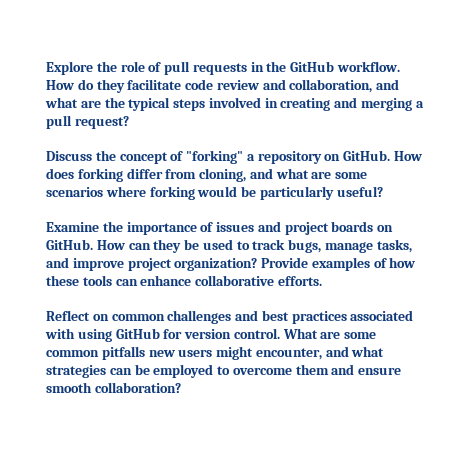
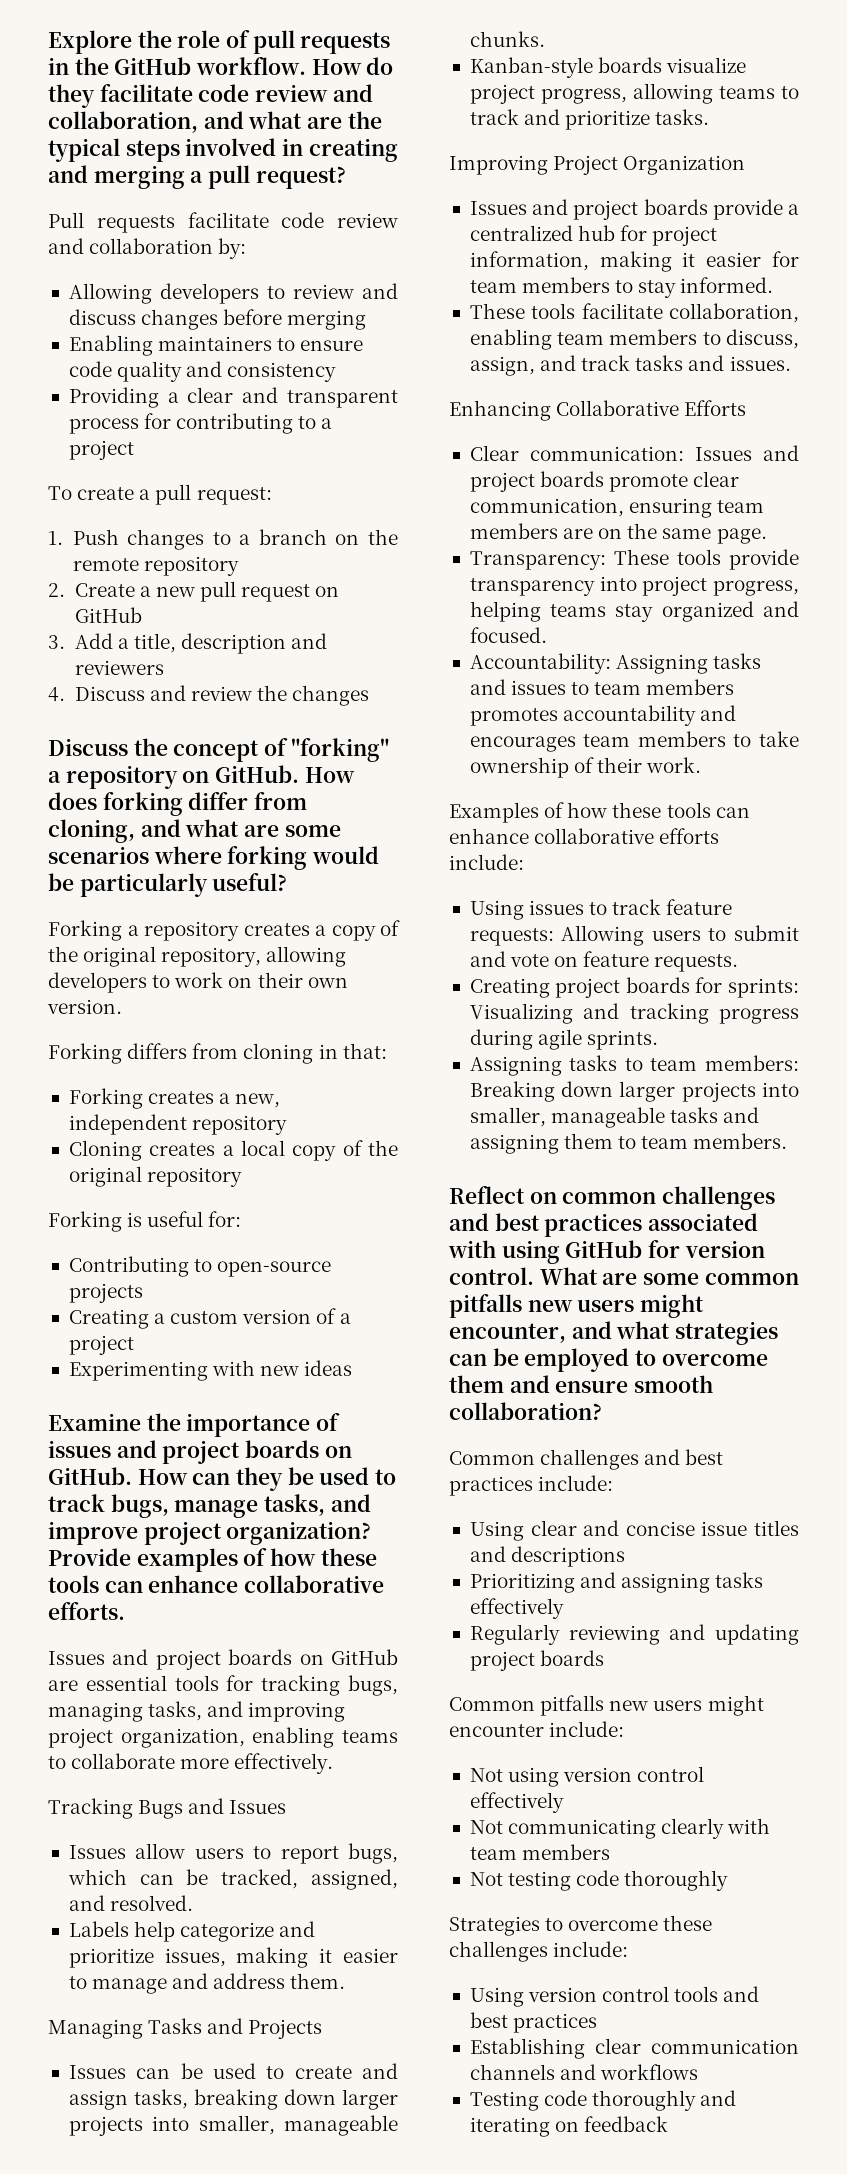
+ Pull requests facilitate code review and collaboration by:
+ Allowing developers to review and discuss changes before merging
+ Enabling maintainers to ensure code quality and consistency
+ Providing a clear and transparent process for contributing to a project
+ To create a pull request:
+ 1. Push changes to a branch on the remote repository
+ 2. Create a new pull request on GitHub
+ 3. Add a title, description and reviewers
+ 4. Discuss and review the changes
+ Forking a repository creates a copy of the original repository, allowing developers to work on their own version.
+ Forking differs from cloning in that:
+ Forking creates a new, independent repository
+ Cloning creates a local copy of the original repository
+ Forking is useful for:
+ Contributing to open-source projects
+ Creating a custom version of a project
+ Experimenting with new ideas
+ Issues and project boards on GitHub are essential tools for tracking bugs, managing tasks, and improving project organization, enabling teams to collaborate more effectively.
+ Tracking Bugs and Issues
+ Issues allow users to report bugs, which can be tracked, assigned, and resolved.
+ Labels help categorize and prioritize issues, making it easier to manage and address them.
+ Managing Tasks and Projects
+ Issues can be used to create and assign tasks, breaking down larger projects into smaller, manageable chunks.
+ Kanban-style boards visualize project progress, allowing teams to track and prioritize tasks.
+ Improving Project Organization
+ Issues and project boards provide a centralized hub for project information, making it easier for team members to stay informed.
+ These tools facilitate collaboration, enabling team members to discuss, assign, and track tasks and issues.
+ Enhancing Collaborative Efforts
+ Clear communication: Issues and project boards promote clear communication, ensuring team members are on the same page.
+ Transparency: These tools provide transparency into project progress, helping teams stay organized and focused.
+ Accountability: Assigning tasks and issues to team members promotes accountability and encourages team members to take ownership of their work.
+ Examples of how these tools can enhance collaborative efforts include:
+ Using issues to track feature requests: Allowing users to submit and vote on feature requests.
+ Creating project boards for sprints: Visualizing and tracking progress during agile sprints.
+ Assigning tasks to team members: Breaking down larger projects into smaller, manageable tasks and assigning them to team members.
+ Common challenges and best practices include:
+ Using clear and concise issue titles and descriptions
+ Prioritizing and assigning tasks effectively
+ Regularly reviewing and updating project boards
+ Common pitfalls new users might encounter include:
+ Not using version control effectively
+ Not communicating clearly with team members
+ Not testing code thoroughly
+ Strategies to overcome these challenges include:
+ Using version control tools and best practices
+ Establishing clear communication channels and workflows
+ Testing code thoroughly and iterating on feedback

